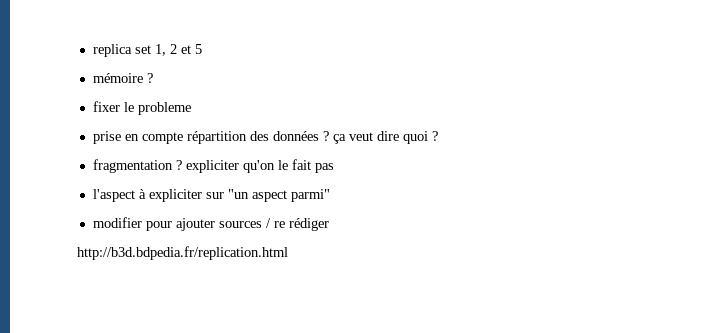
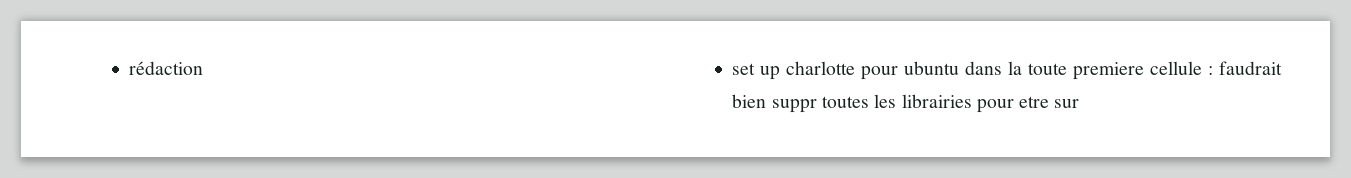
- replica set 1, 2 et 5
- mémoire ?
- fixer le probleme
- prise en compte répartition des données ? ça veut dire quoi ?
- fragmentation ? expliciter qu'on le fait pas
- l'aspect à expliciter sur "un aspect parmi"
- modifier pour ajouter sources / re rédiger
- http://b3d.bdpedia.fr/replication.html
+ rédaction
+ set up charlotte pour ubuntu dans la toute premiere cellule : faudrait bien suppr toutes les librairies pour etre sur

